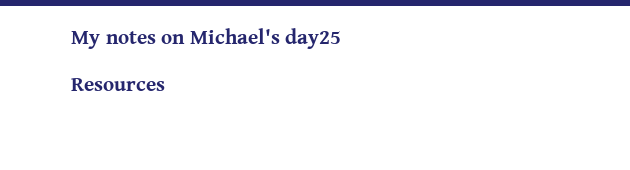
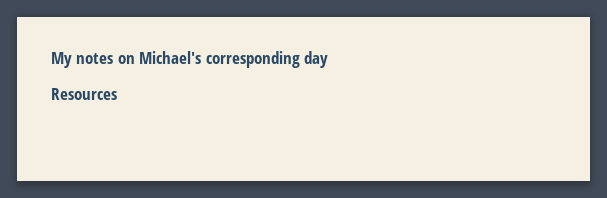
- My notes on Michael's day25
+ My notes on Michael's corresponding day

